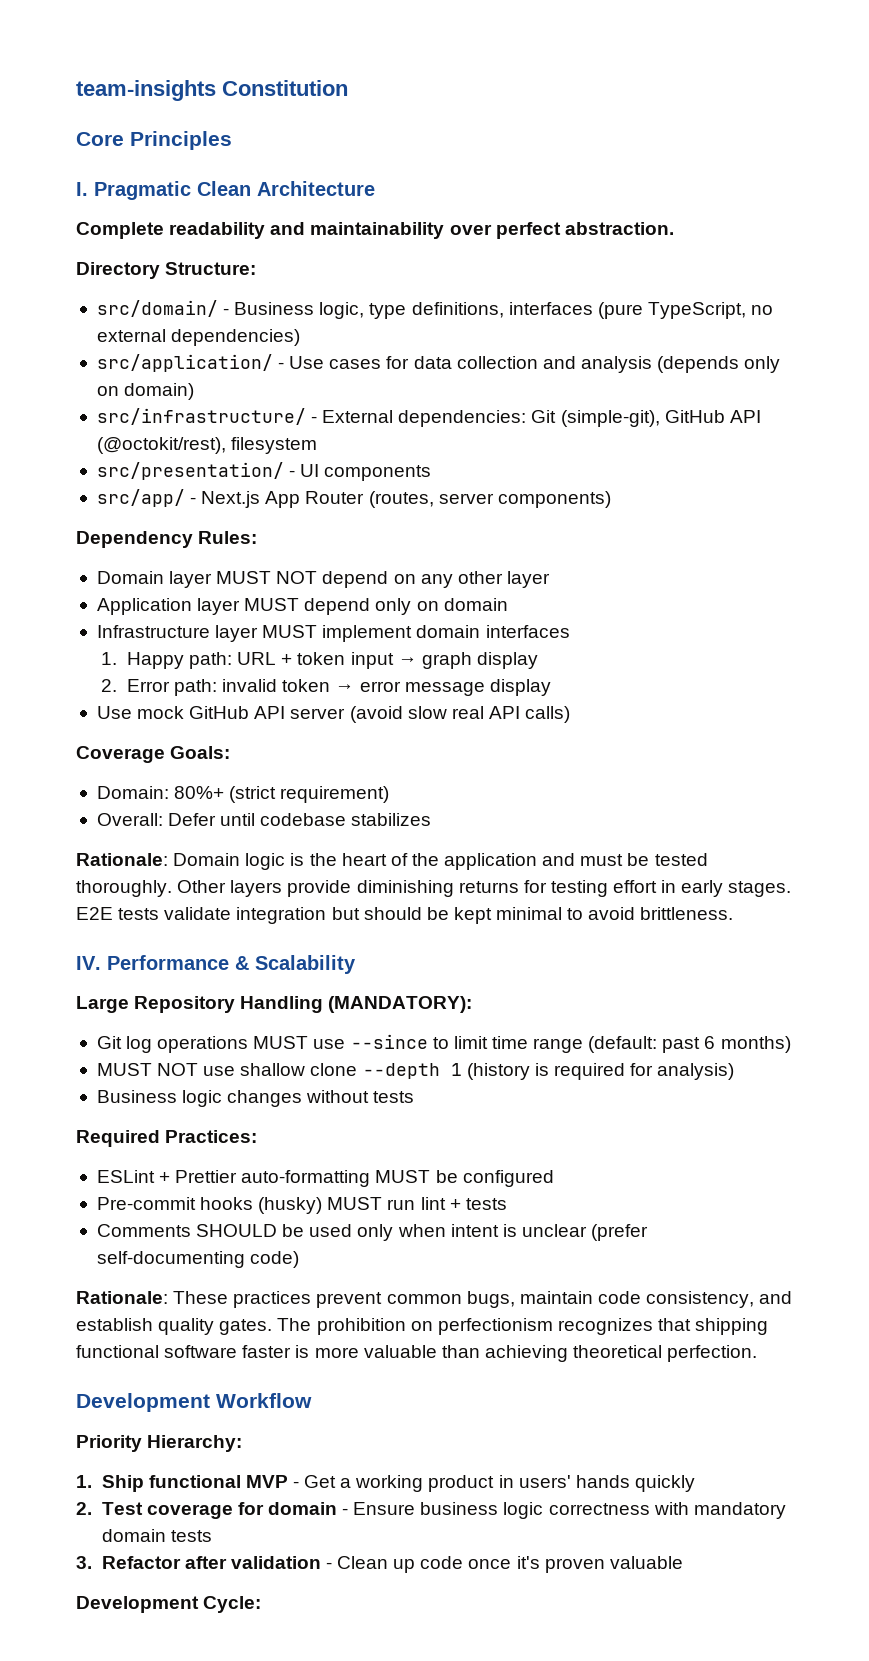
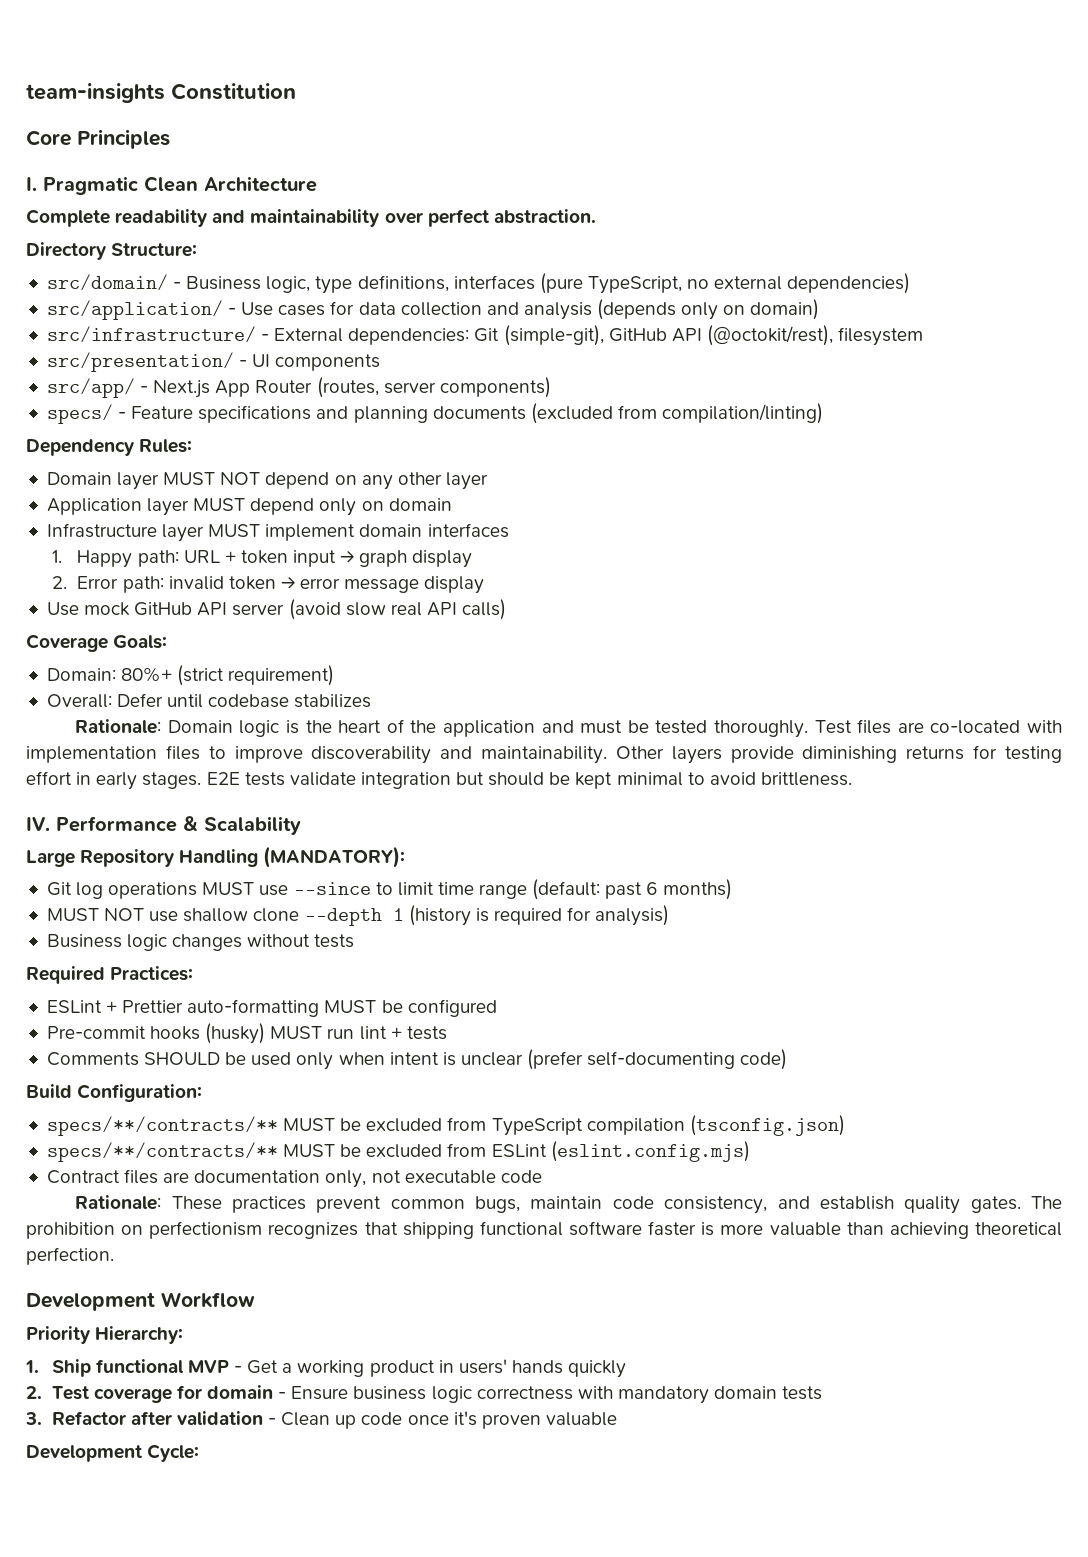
+ specs/ - Feature specifications and planning documents (excluded from compilation/linting)
+ Test files are co-located with implementation files to improve discoverability and maintainability.
+ Build Configuration:
+ specs/**/contracts/** MUST be excluded from TypeScript compilation (tsconfig.json)
+ specs/**/contracts/** MUST be excluded from ESLint (eslint.config.mjs)
+ Contract files are documentation only, not executable code

